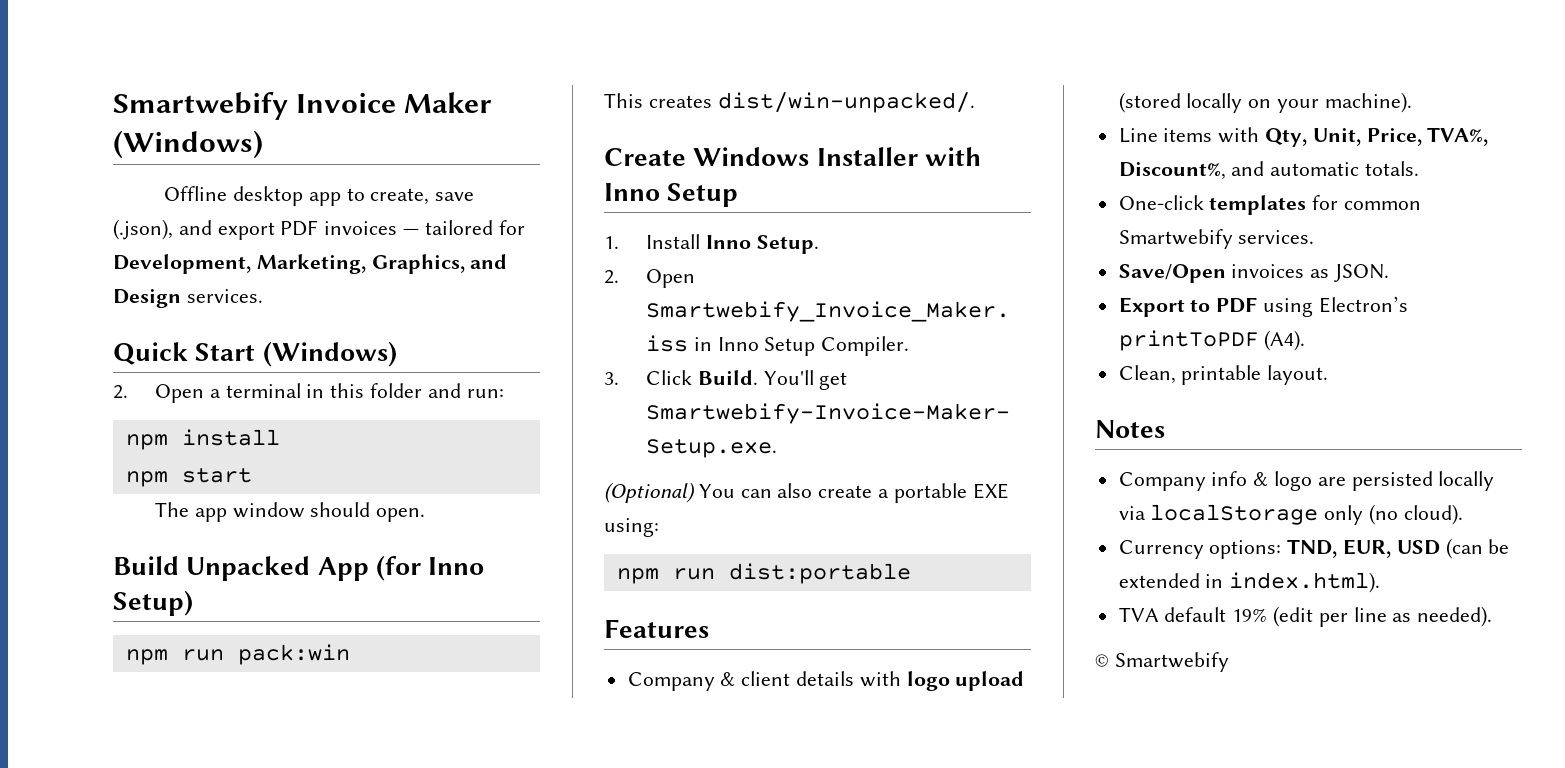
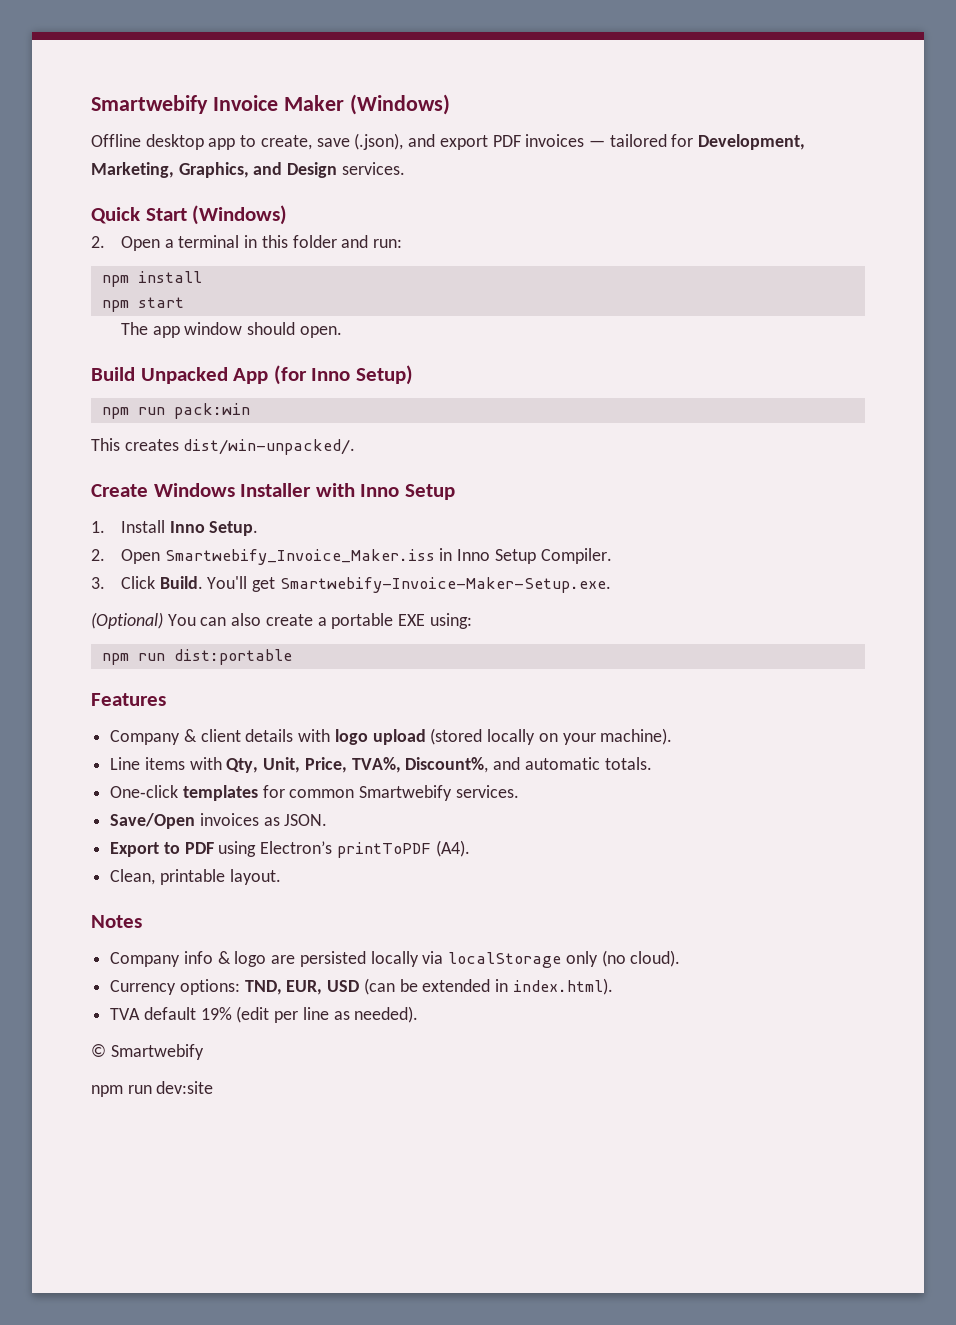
+ npm run dev:site

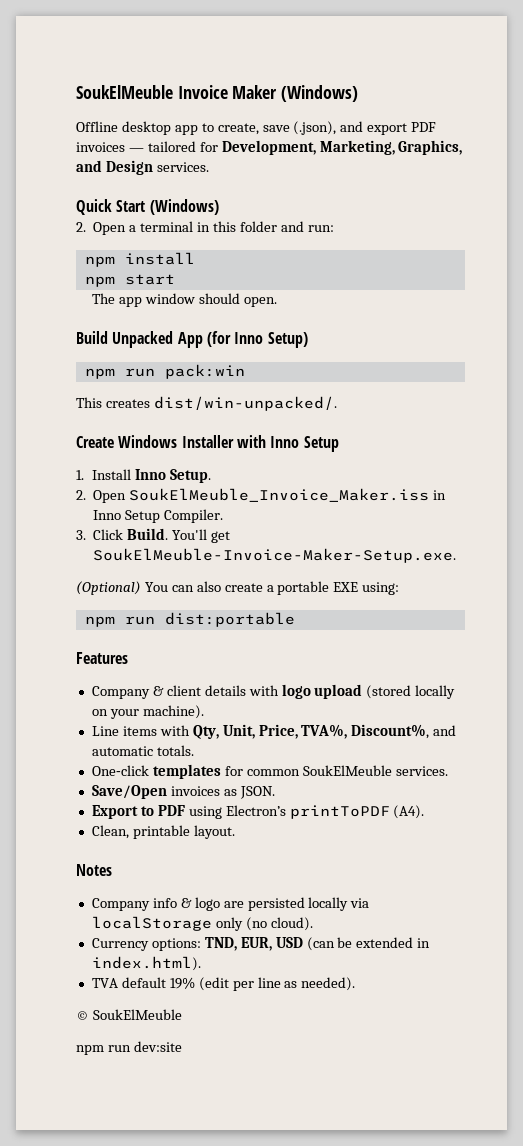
- Smartwebify Invoice Maker (Windows)
+ SoukElMeuble Invoice Maker (Windows)
- 2. Open Smartwebify_Invoice_Maker.iss in Inno Setup Compiler.
+ 2. Open SoukElMeuble_Invoice_Maker.iss in Inno Setup Compiler.
- You'll get Smartwebify-Invoice-Maker-Setup.exe.
+ You'll get SoukElMeuble-Invoice-Maker-Setup.exe.
- One‑click templates for common Smartwebify services.
+ One‑click templates for common SoukElMeuble services.
- © Smartwebify
+ © SoukElMeuble

